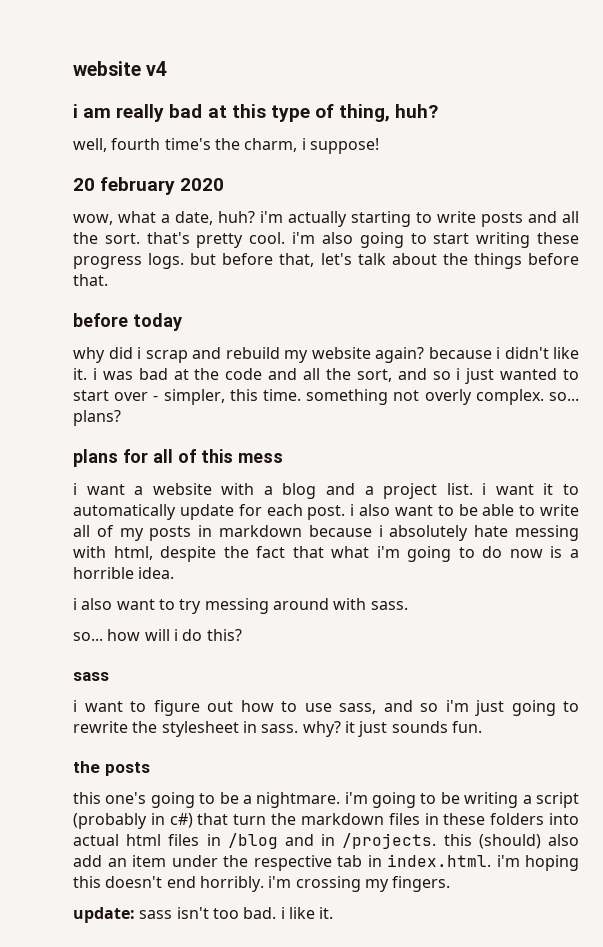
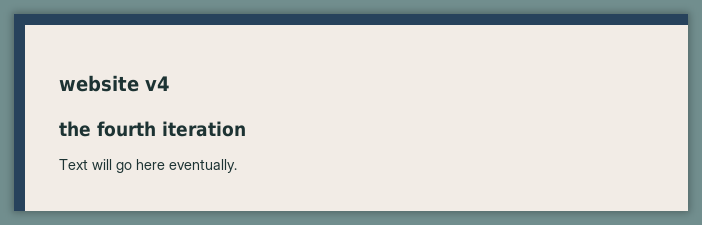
- i am really bad at this type of thing, huh?
- well, fourth time's the charm, i suppose!
- 20 february 2020
- wow, what a date, huh? i'm actually starting to write posts and all the sort. that's pretty cool. i'm also going to start writing these progress logs. but before that, let's talk about the things before that.
- before today
- why did i scrap and rebuild my website again? because i didn't like it. i was bad at the code and all the sort, and so i just wanted to start over - simpler, this time. something not overly complex. so... plans?
- plans for all of this mess
- i want a website with a blog and a project list. i want it to automatically update for each post. i also want to be able to write all of my posts in markdown because i absolutely hate messing with html, despite the fact that what i'm going to do now is a horrible idea.
- i also want to try messing around with sass.
- so... how will i do this?
- sass
- i want to figure out how to use sass, and so i'm just going to rewrite the stylesheet in sass. why? it just sounds fun.
- the posts
- this one's going to be a nightmare. i'm going to be writing a script (probably in c#) that turn the markdown files in these folders into actual html files in /blog and in /projects. this (should) also add an item under the respective tab in index.html. i'm hoping this doesn't end horribly. i'm crossing my fingers.
- update: sass isn't too bad. i like it.
+ the fourth iteration
+ Text will go here eventually.

